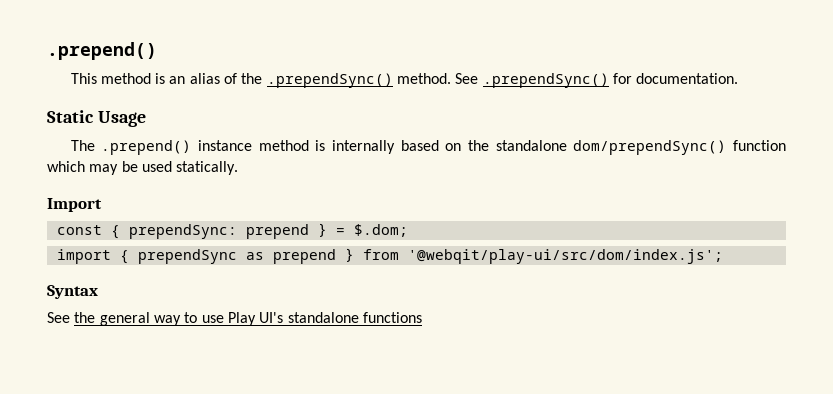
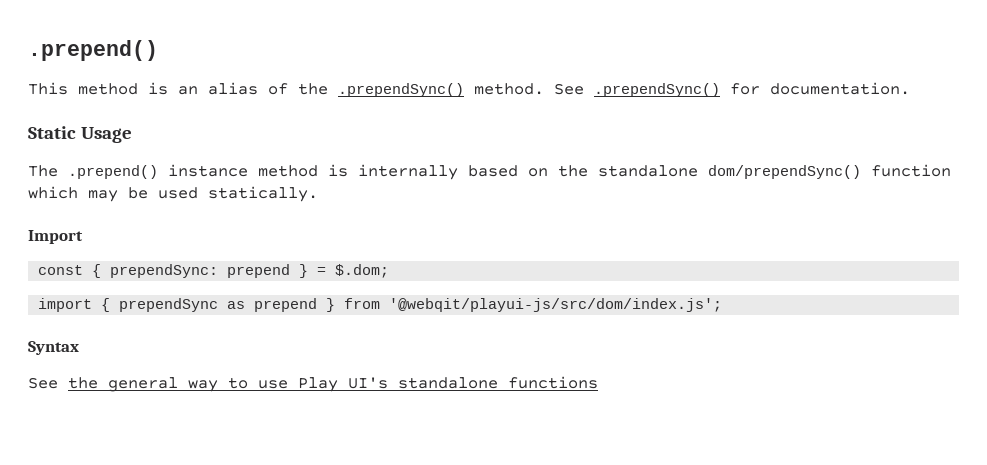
- import { prependSync as prepend } from '@webqit/play-ui/src/dom/index.js';
+ import { prependSync as prepend } from '@webqit/playui-js/src/dom/index.js';

